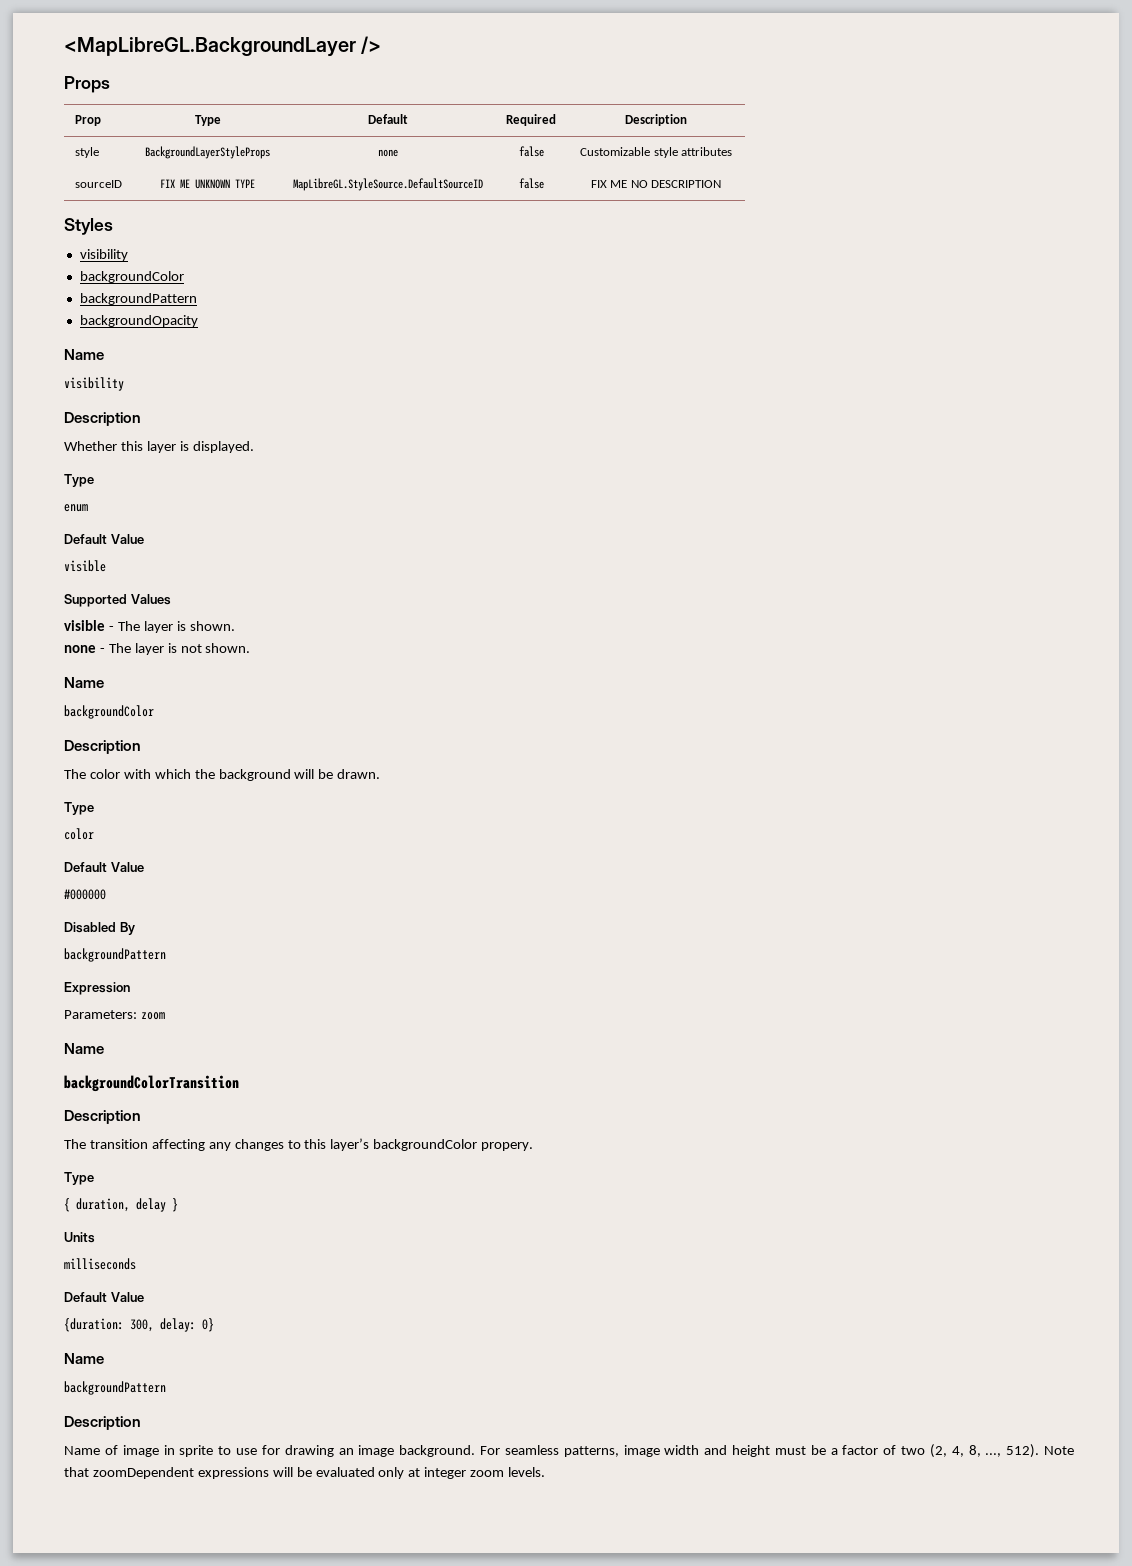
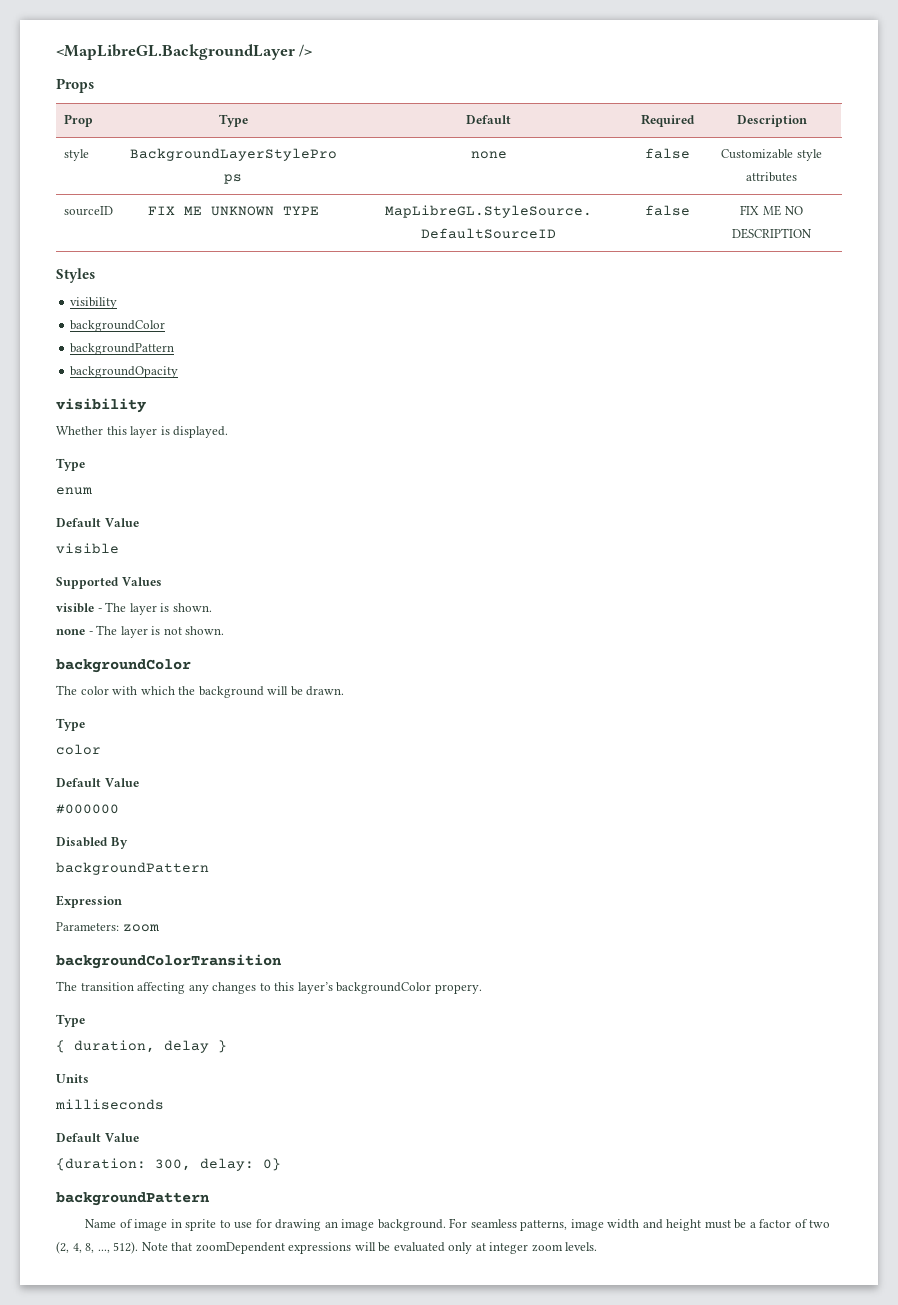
  backgroundOpacity
- Name
  visibility
- Description
  none - The layer is not shown.
- Name
  backgroundColor
- Description
  Parameters: zoom
- Name
  backgroundColorTransition
- Description
  {duration: 300, delay: 0}
- Name
  backgroundPattern
- Description

